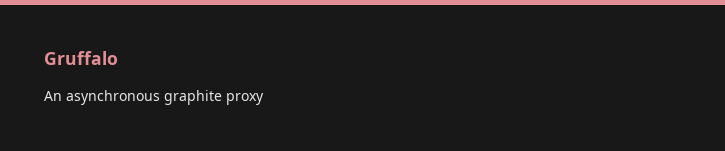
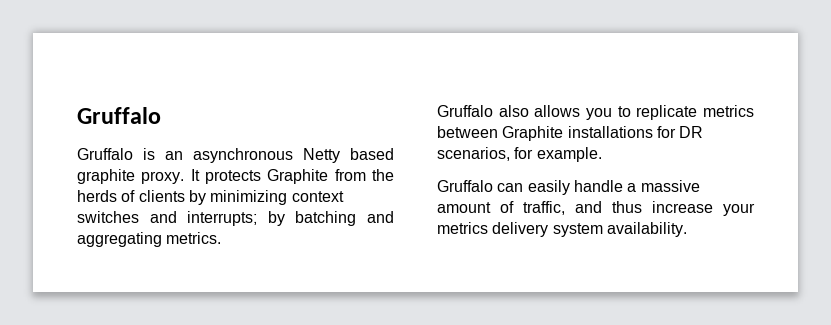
- An asynchronous graphite proxy
+ Gruffalo is an asynchronous Netty based graphite proxy. It protects Graphite from the herds of clients by minimizing context switches and interrupts; by batching and aggregating metrics.
+ Gruffalo also allows you to replicate metrics between Graphite installations for DR scenarios, for example.
+ Gruffalo can easily handle a massive amount of traffic, and thus increase your metrics delivery system availability.

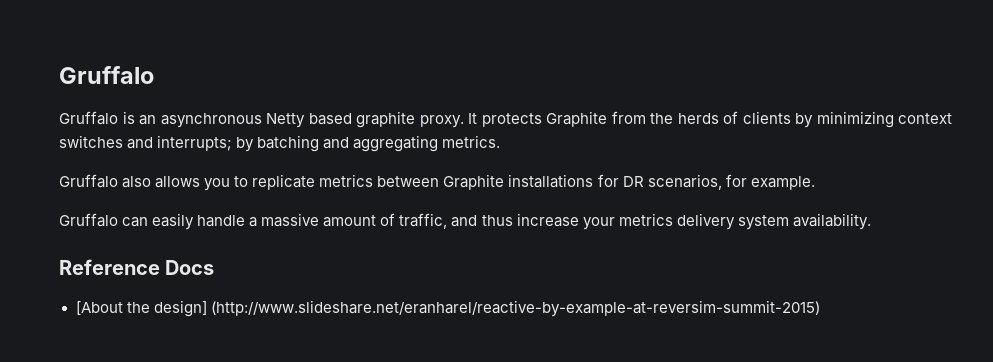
+ Reference Docs
+ [About the design] (http://www.slideshare.net/eranharel/reactive-by-example-at-reversim-summit-2015)

